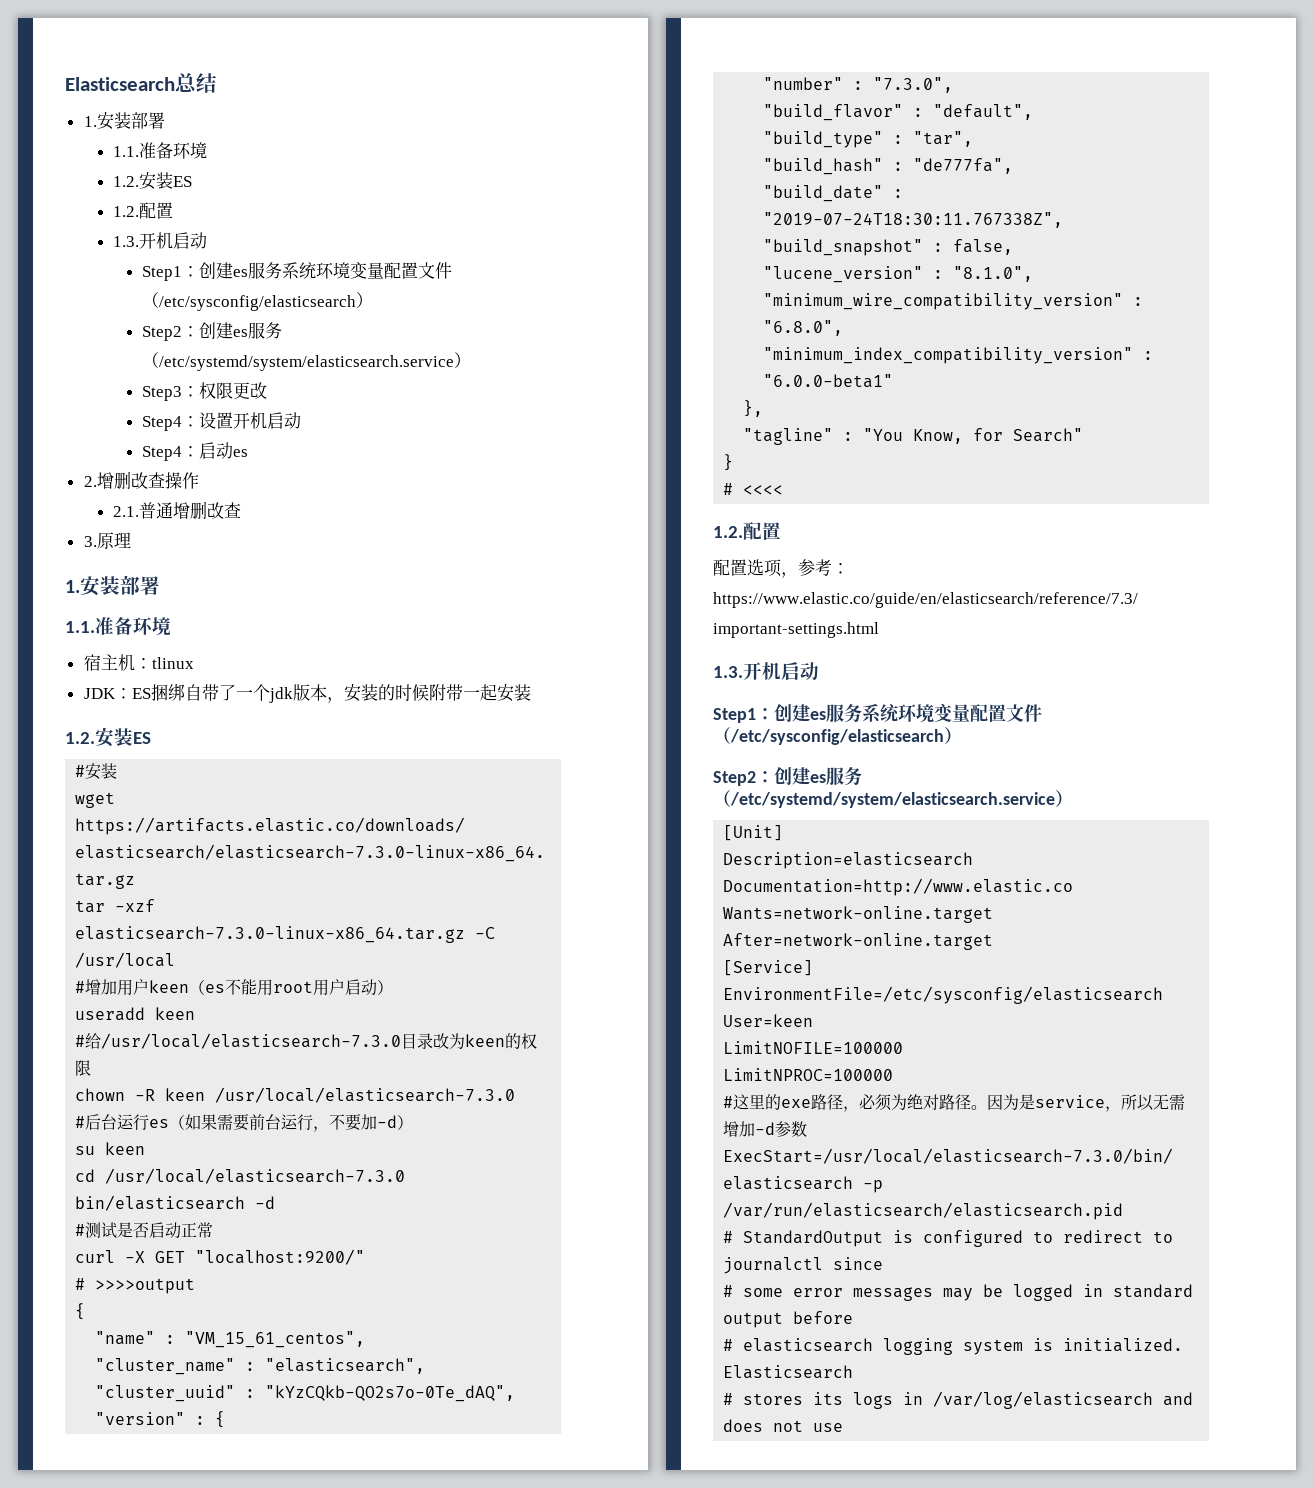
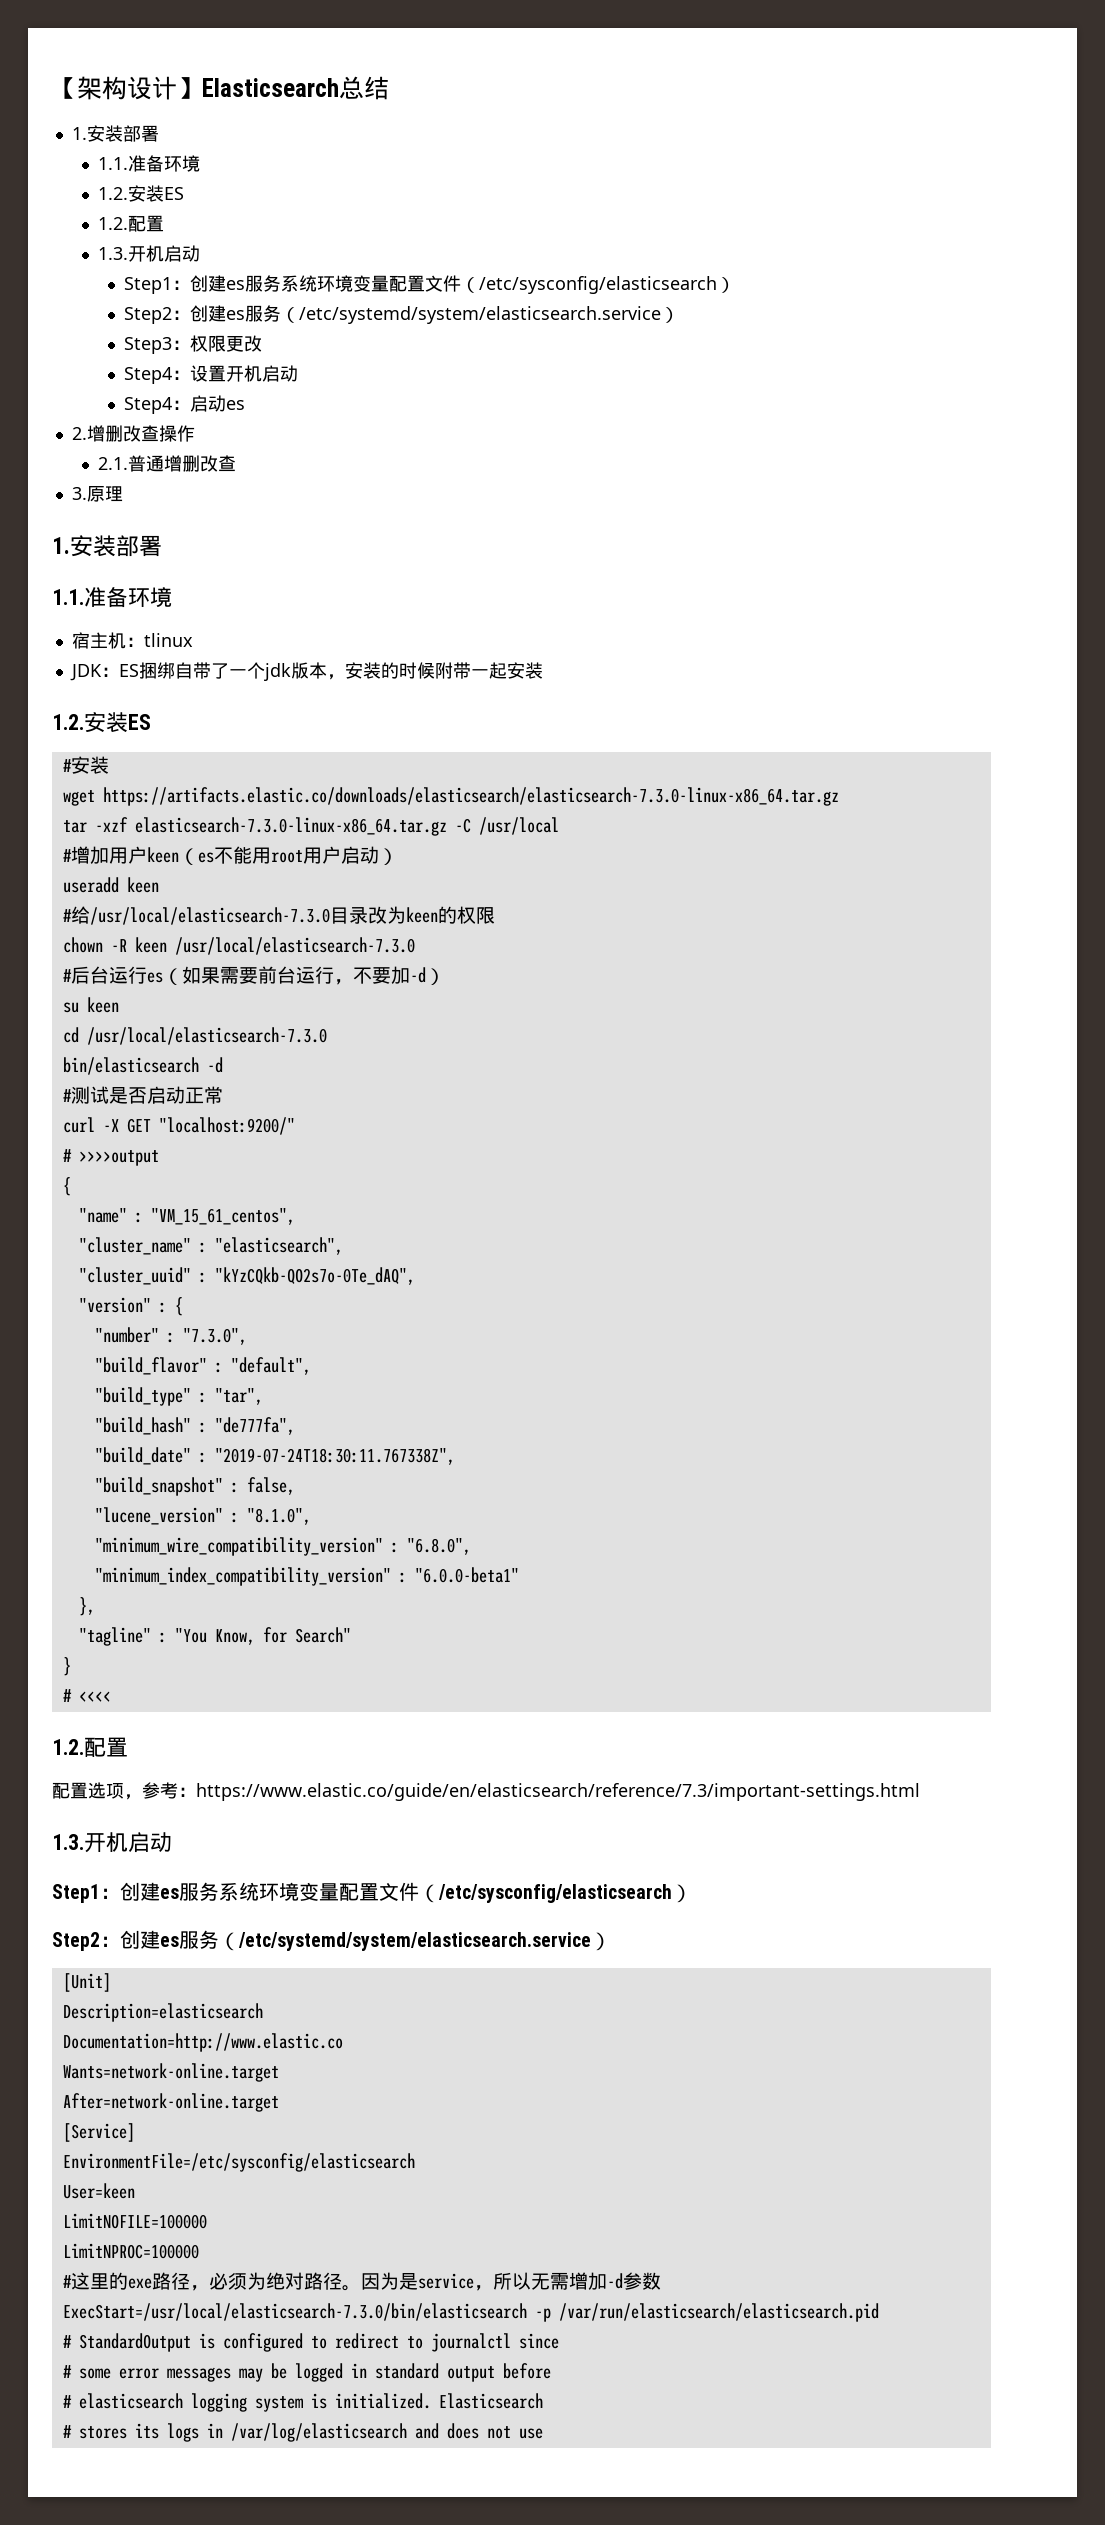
- Elasticsearch总结
+ 【架构设计】Elasticsearch总结

